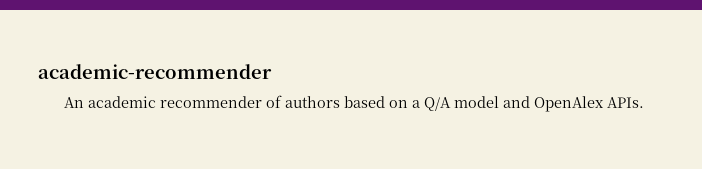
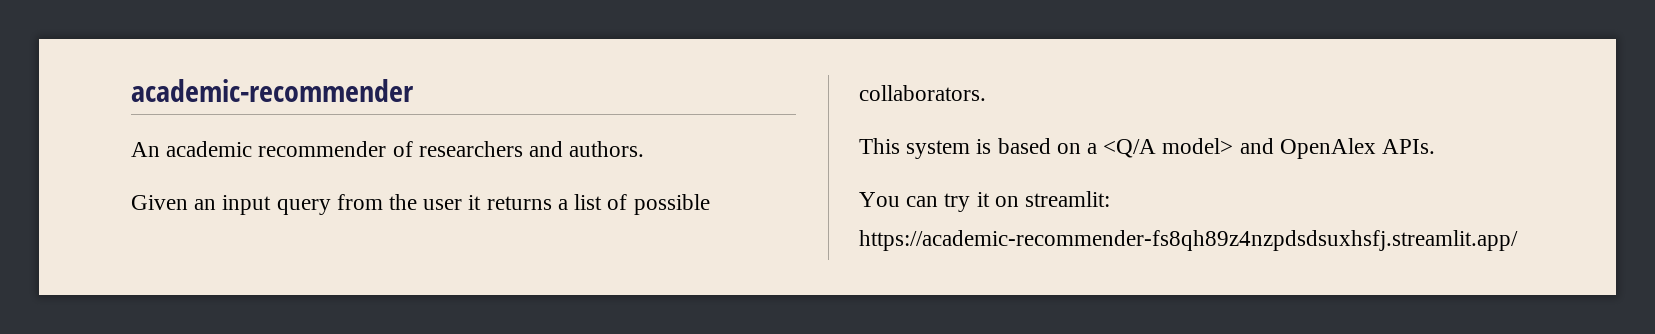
- An academic recommender of authors based on a Q/A model and OpenAlex APIs.
+ An academic recommender of researchers and authors.
+ Given an input query from the user it returns a list of possible collaborators.
+ This system is based on a <Q/A model> and OpenAlex APIs.
+ You can try it on streamlit: https://academic-recommender-fs8qh89z4nzpdsdsuxhsfj.streamlit.app/

